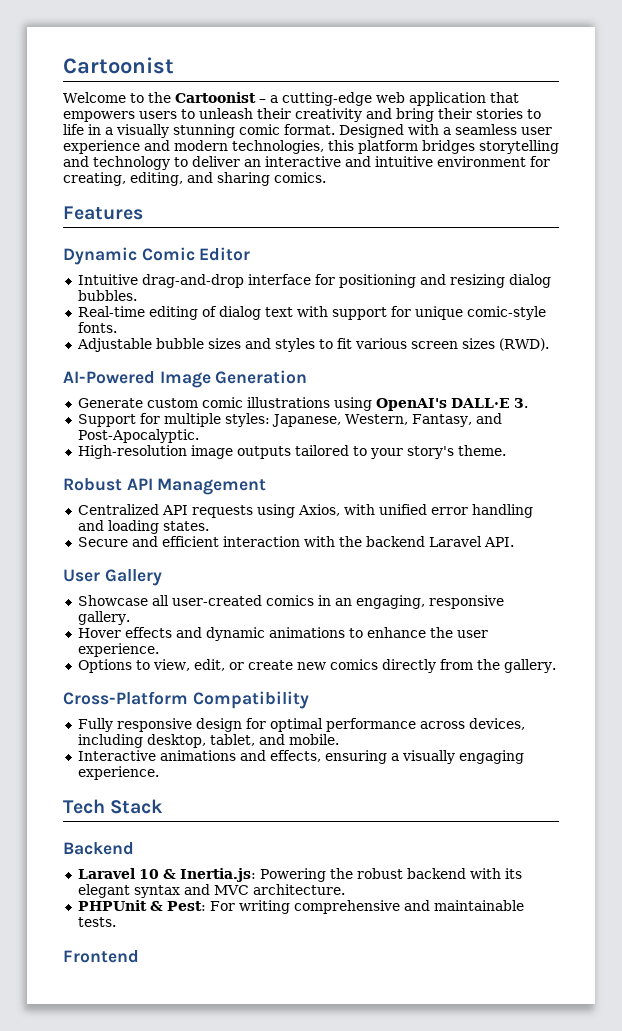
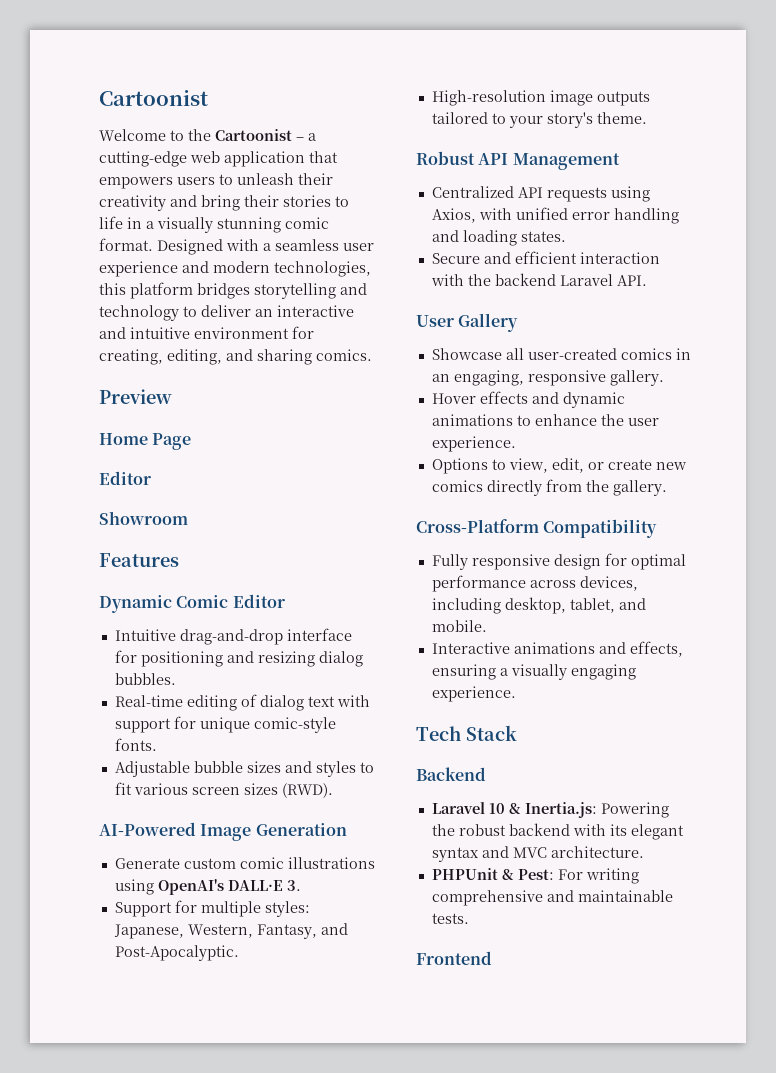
+ Preview
+ Home Page
+ Editor
+ Showroom

